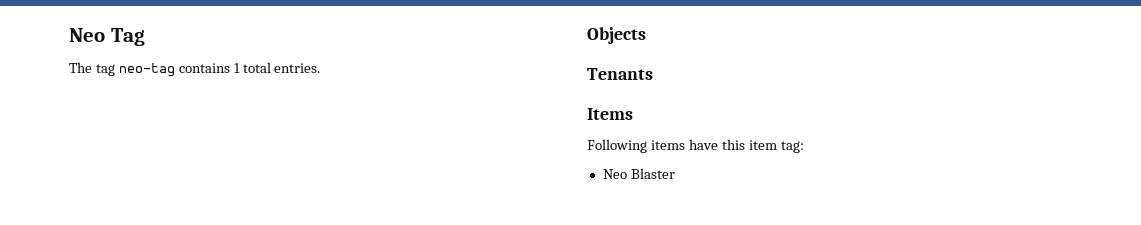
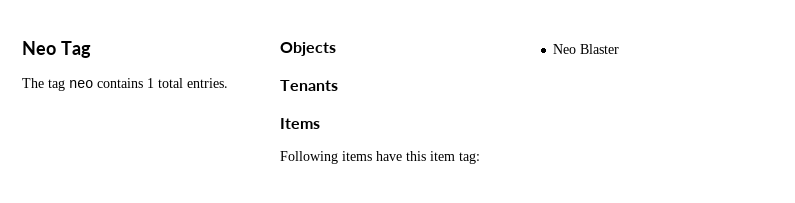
- The tag neo-tag contains 1 total entries.
+ The tag neo contains 1 total entries.

